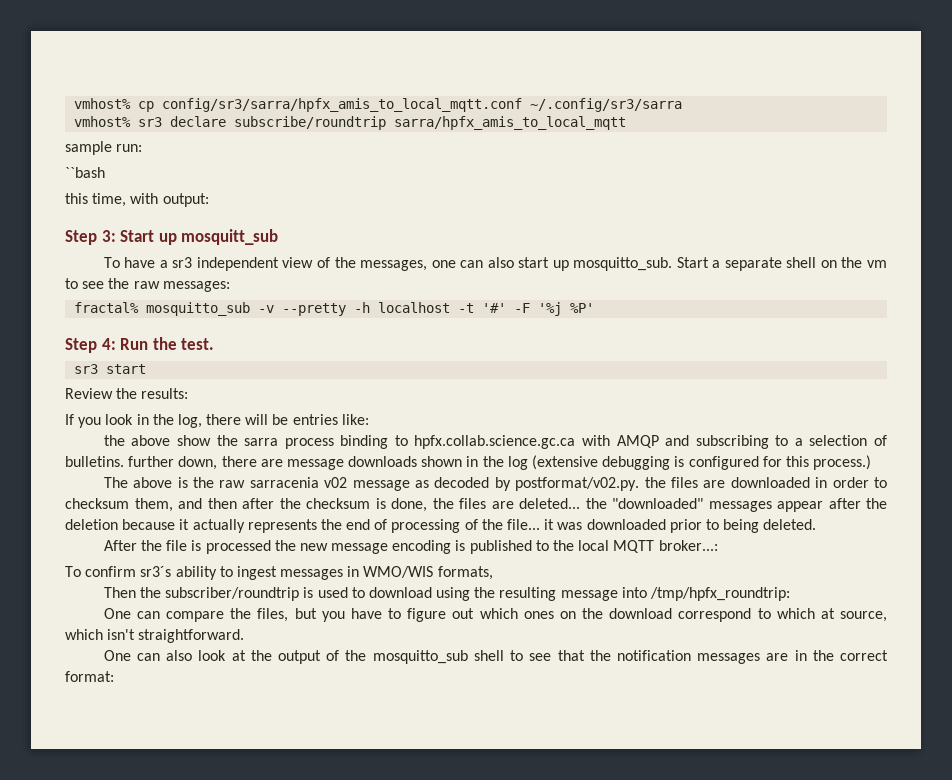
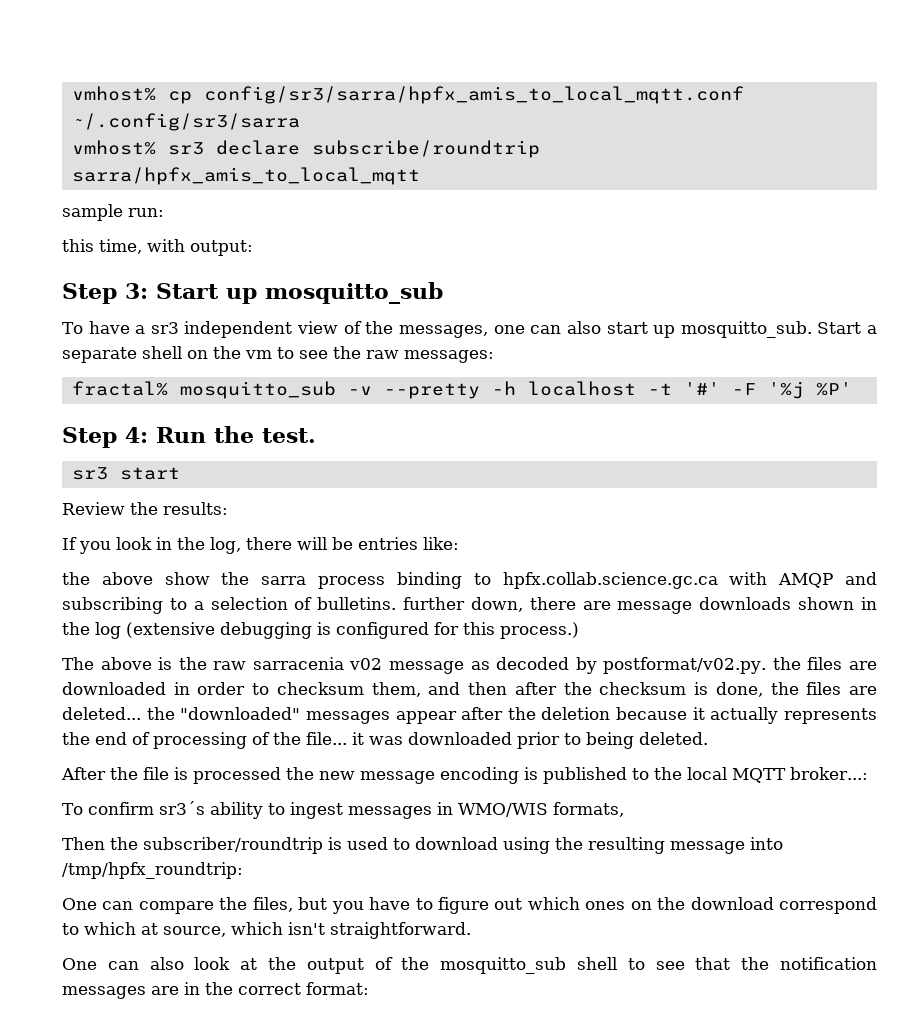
- ``bash
- Step 3: Start up mosquitt_sub
+ Step 3: Start up mosquitto_sub

